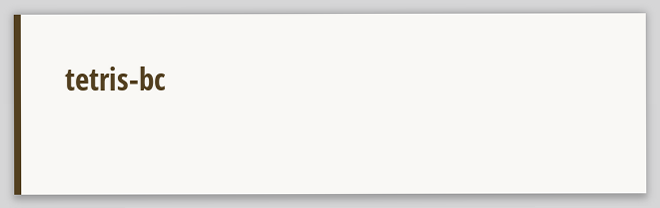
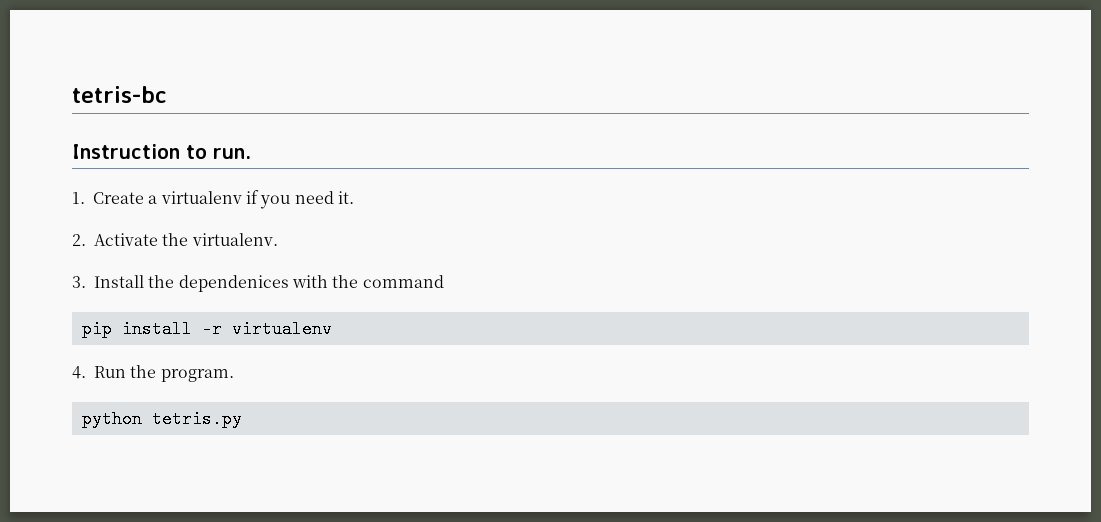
+ Instruction to run.
+ 1. Create a virtualenv if you need it.
+ 2. Activate the virtualenv.
+ 3. Install the dependenices with the command
+ pip install -r virtualenv
+ 4. Run the program.
+ python tetris.py

